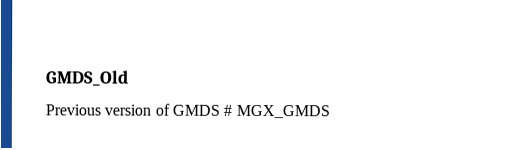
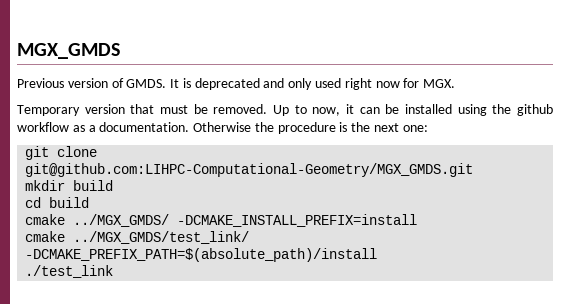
- GMDS_Old
+ MGX_GMDS
- Previous version of GMDS # MGX_GMDS
+ Previous version of GMDS. It is deprecated and only used right now for MGX.
+ Temporary version that must be removed. Up to now, it can be installed using the github workflow as a documentation. Otherwise the procedure is the next one:
+ git clone git@github.com:LIHPC-Computational-Geometry/MGX_GMDS.git
+ mkdir build
+ cd build
+ cmake ../MGX_GMDS/ -DCMAKE_INSTALL_PREFIX=install
+ cmake ../MGX_GMDS/test_link/ -DCMAKE_PREFIX_PATH=$(absolute_path)/install
+ ./test_link

